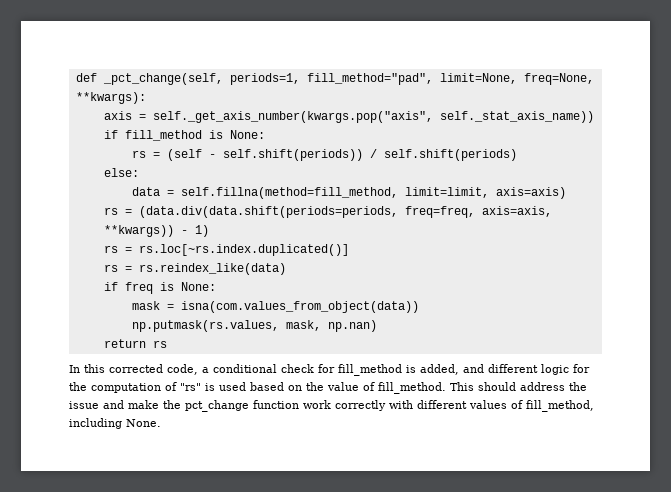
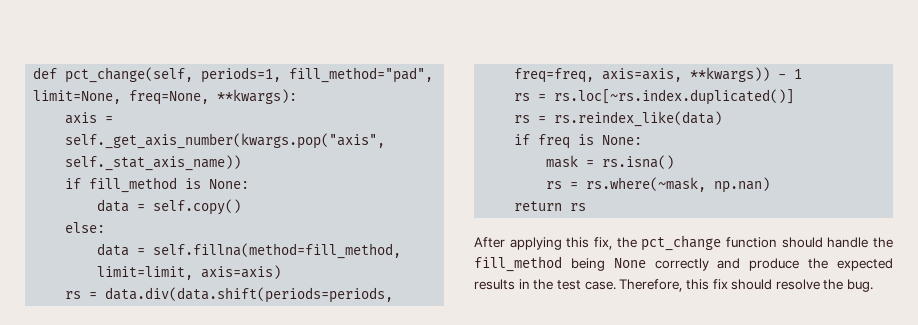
- def _pct_change(self, periods=1, fill_method="pad", limit=None, freq=None, **kwargs):
+ def pct_change(self, periods=1, fill_method="pad", limit=None, freq=None, **kwargs):
- rs = (self - self.shift(periods)) / self.shift(periods)
+ data = self.copy()
- rs = (data.div(data.shift(periods=periods, freq=freq, axis=axis, **kwargs)) - 1)
+ rs = data.div(data.shift(periods=periods, freq=freq, axis=axis, **kwargs)) - 1
- mask = isna(com.values_from_object(data))
- np.putmask(rs.values, mask, np.nan)
+ mask = rs.isna()
+ rs = rs.where(~mask, np.nan)
- In this corrected code, a conditional check for fill_method is added, and different logic for the computation of "rs" is used based on the value of fill_method. This should address the issue and make the pct_change function work correctly with different values of fill_method, including None.
+ After applying this fix, the pct_change function should handle the fill_method being None correctly and produce the expected results in the test case. Therefore, this fix should resolve the bug.

